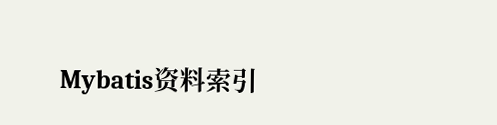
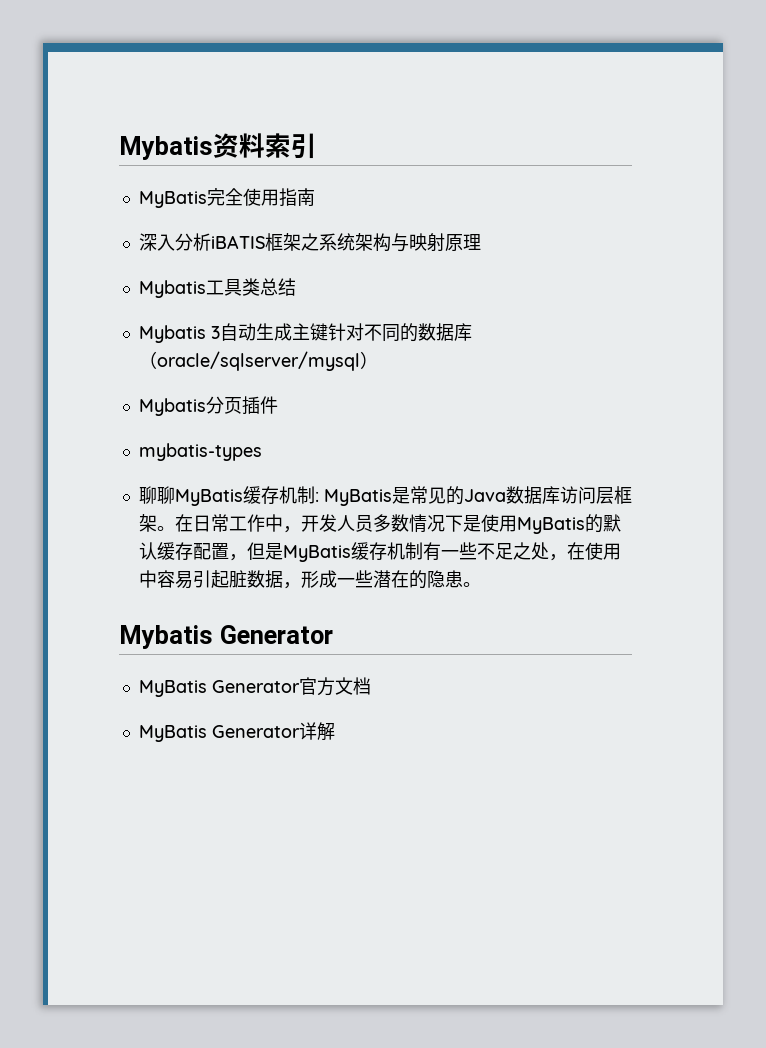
+ MyBatis完全使用指南
+ 深入分析iBATIS框架之系统架构与映射原理
+ Mybatis工具类总结
+ Mybatis 3自动生成主键针对不同的数据库（oracle/sqlserver/mysql）
+ Mybatis分页插件
+ mybatis-types
+ 聊聊MyBatis缓存机制: MyBatis是常见的Java数据库访问层框架。在日常工作中，开发人员多数情况下是使用MyBatis的默认缓存配置，但是MyBatis缓存机制有一些不足之处，在使用中容易引起脏数据，形成一些潜在的隐患。
+ Mybatis Generator
+ MyBatis Generator官方文档
+ MyBatis Generator详解

